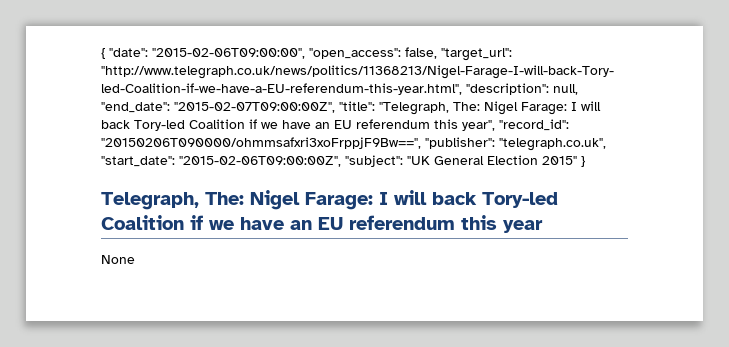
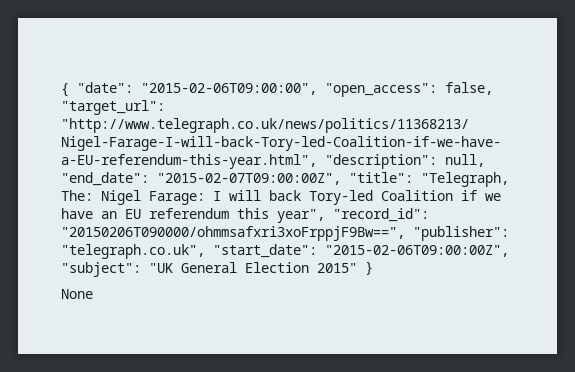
- Telegraph, The: Nigel Farage: I will back Tory-led Coalition if we have an EU referendum this year

